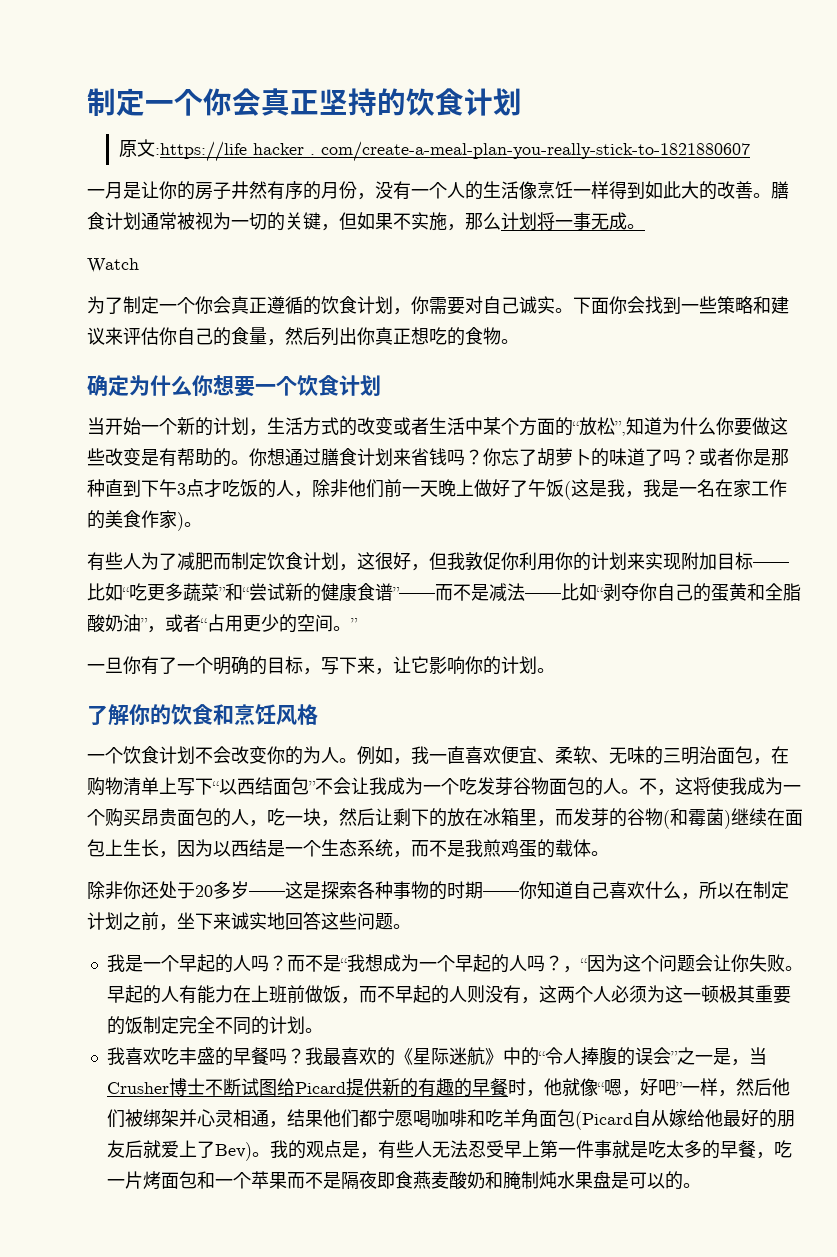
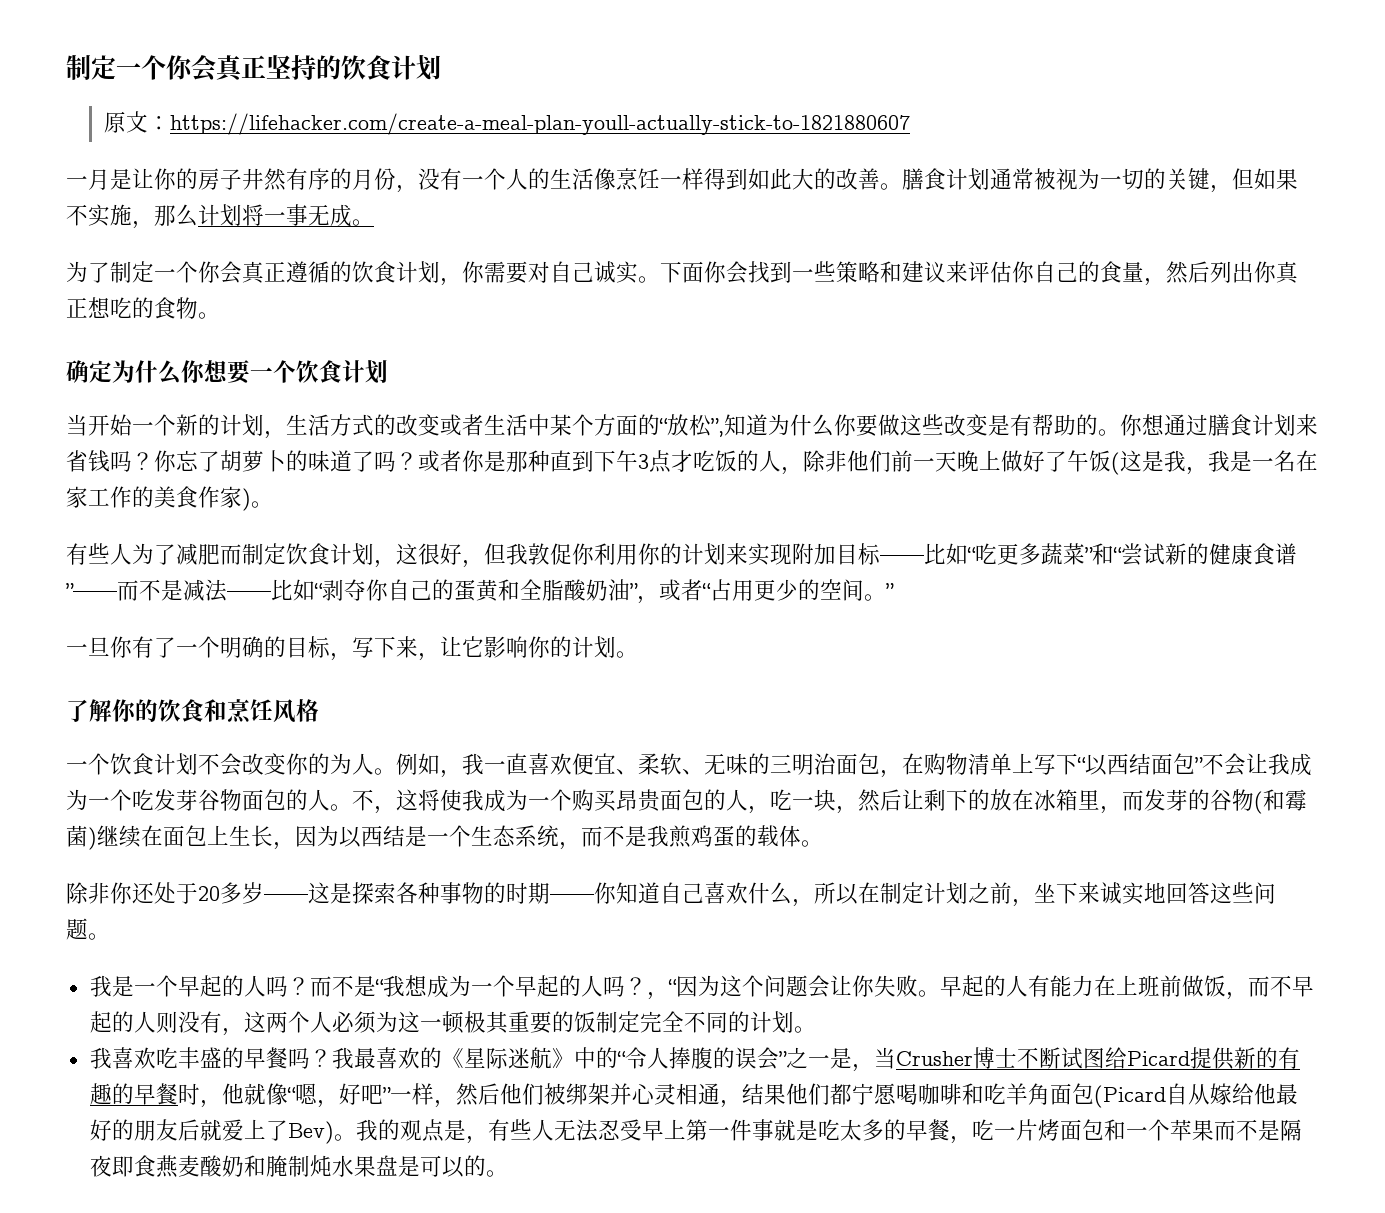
- 原文:https://life hacker . com/create-a-meal-plan-you-really-stick-to-1821880607
+ 原文：https://lifehacker.com/create-a-meal-plan-youll-actually-stick-to-1821880607
- Watch

